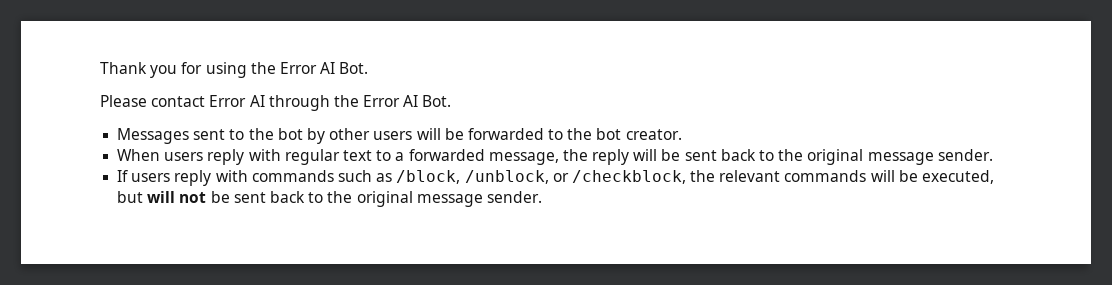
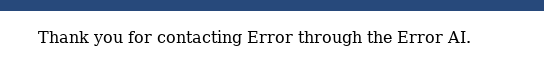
- Thank you for using the Error AI Bot.
- Please contact Error AI through the Error AI Bot.
- Messages sent to the bot by other users will be forwarded to the bot creator.
- When users reply with regular text to a forwarded message, the reply will be sent back to the original message sender.
- If users reply with commands such as /block, /unblock, or /checkblock, the relevant commands will be executed, but will not be sent back to the original message sender.
+ Thank you for contacting Error through the Error AI.

